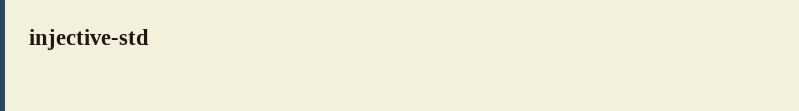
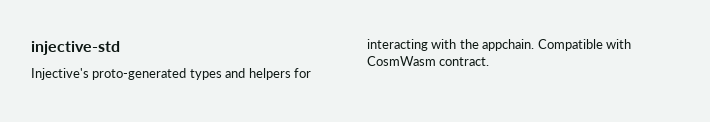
+ Injective's proto-generated types and helpers for interacting with the appchain. Compatible with CosmWasm contract.

